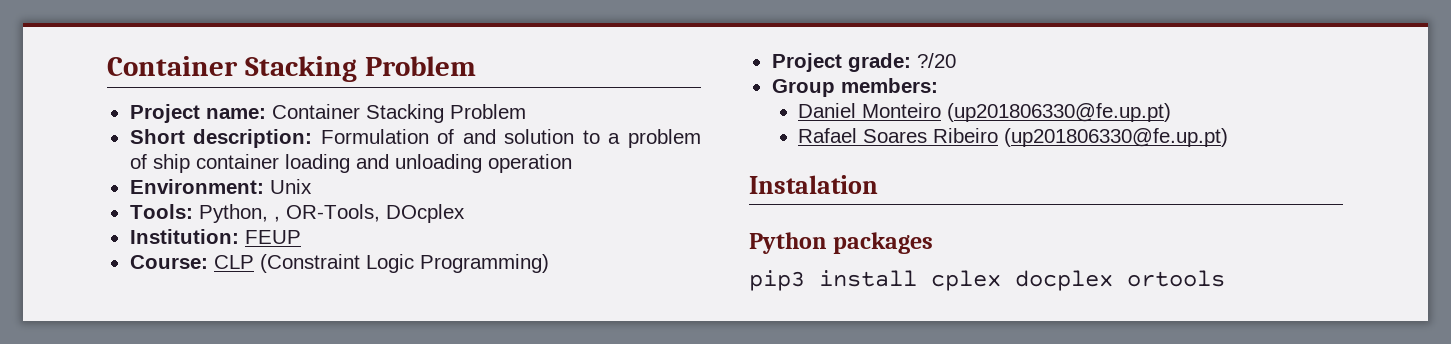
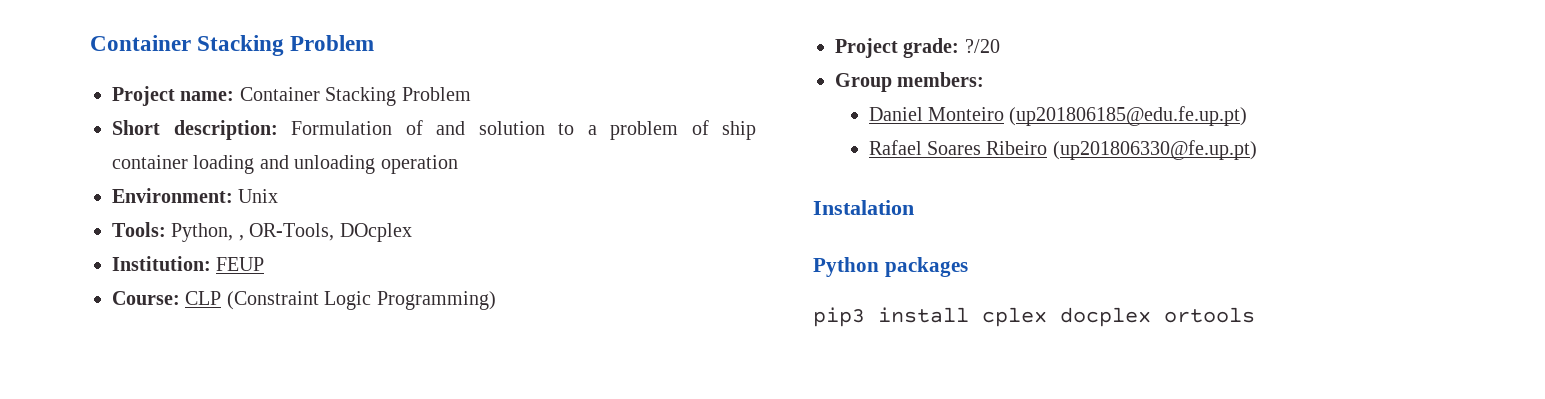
- Daniel Monteiro (up201806330@fe.up.pt)
+ Daniel Monteiro (up201806185@edu.fe.up.pt)

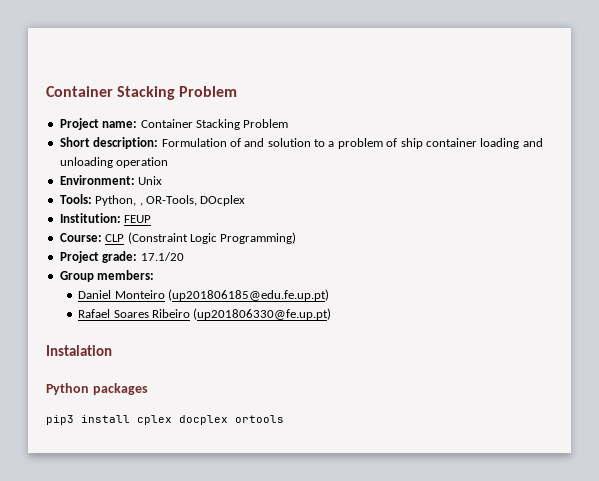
- Project grade: ?/20
+ Project grade: 17.1/20

